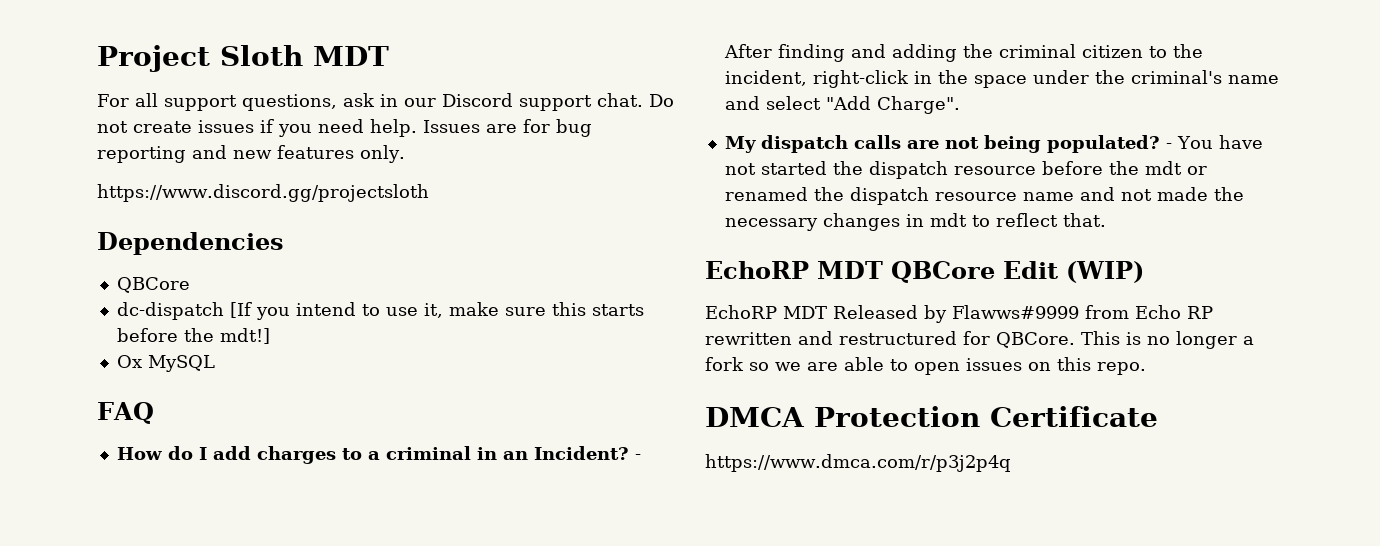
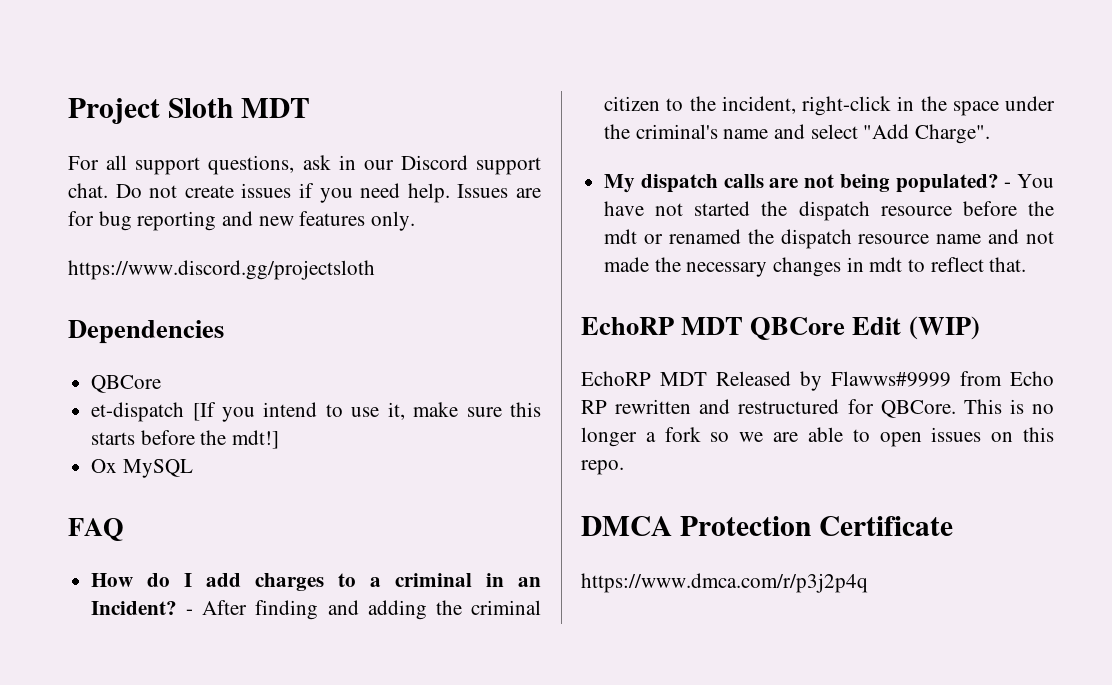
- dc-dispatch [If you intend to use it, make sure this starts before the mdt!]
+ et-dispatch [If you intend to use it, make sure this starts before the mdt!]

